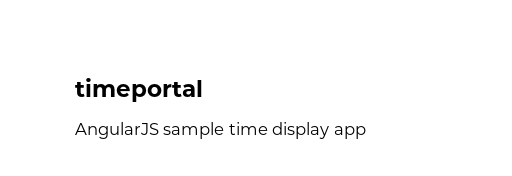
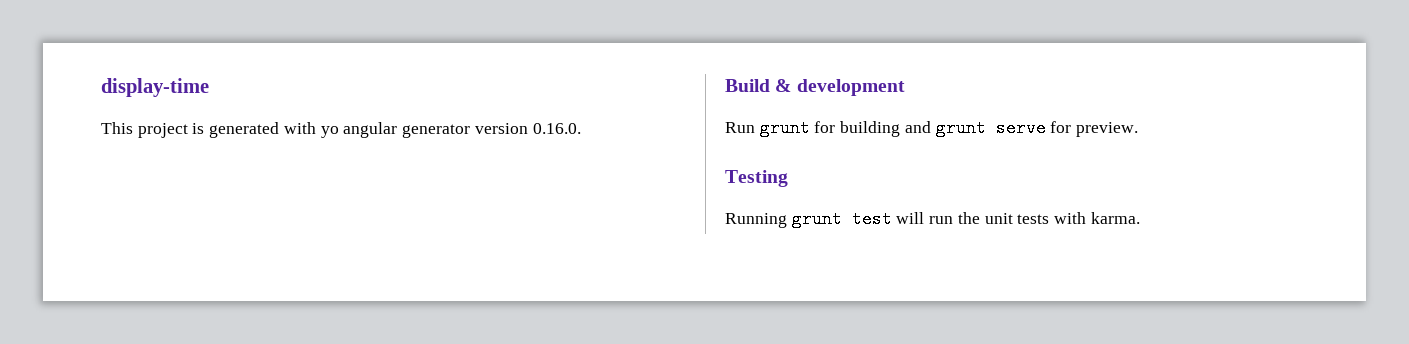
- timeportal
- AngularJS sample time display app
+ display-time
+ This project is generated with yo angular generator version 0.16.0.
+ Build & development
+ Run grunt for building and grunt serve for preview.
+ Testing
+ Running grunt test will run the unit tests with karma.

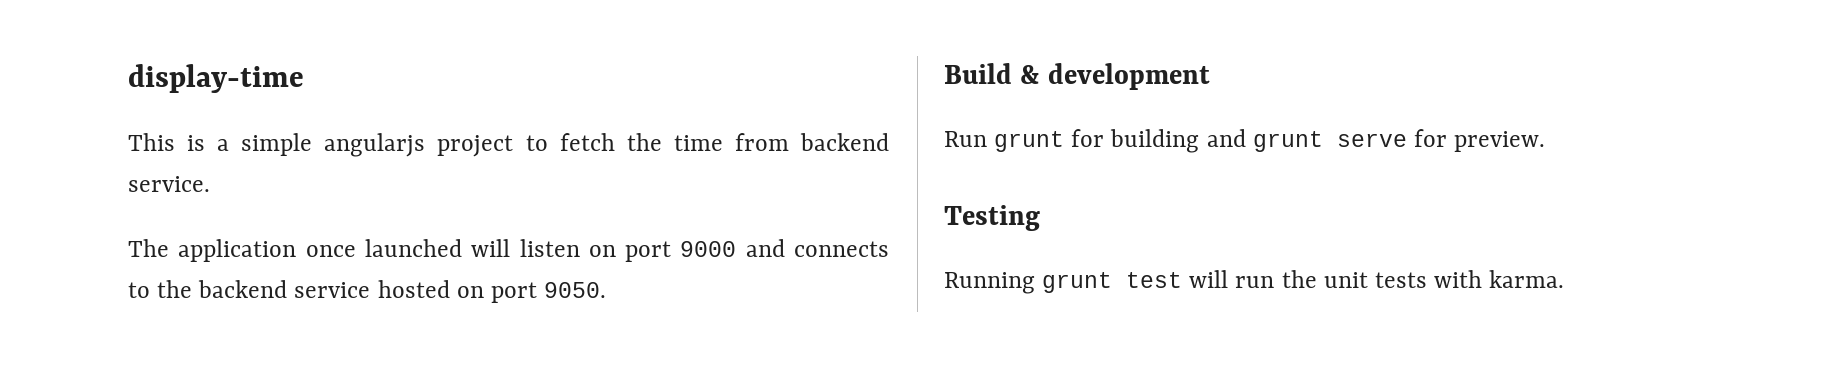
- This project is generated with yo angular generator version 0.16.0.
+ This is a simple angularjs project to fetch the time from backend service.
+ The application once launched will listen on port 9000 and connects to the backend service hosted on port 9050.

